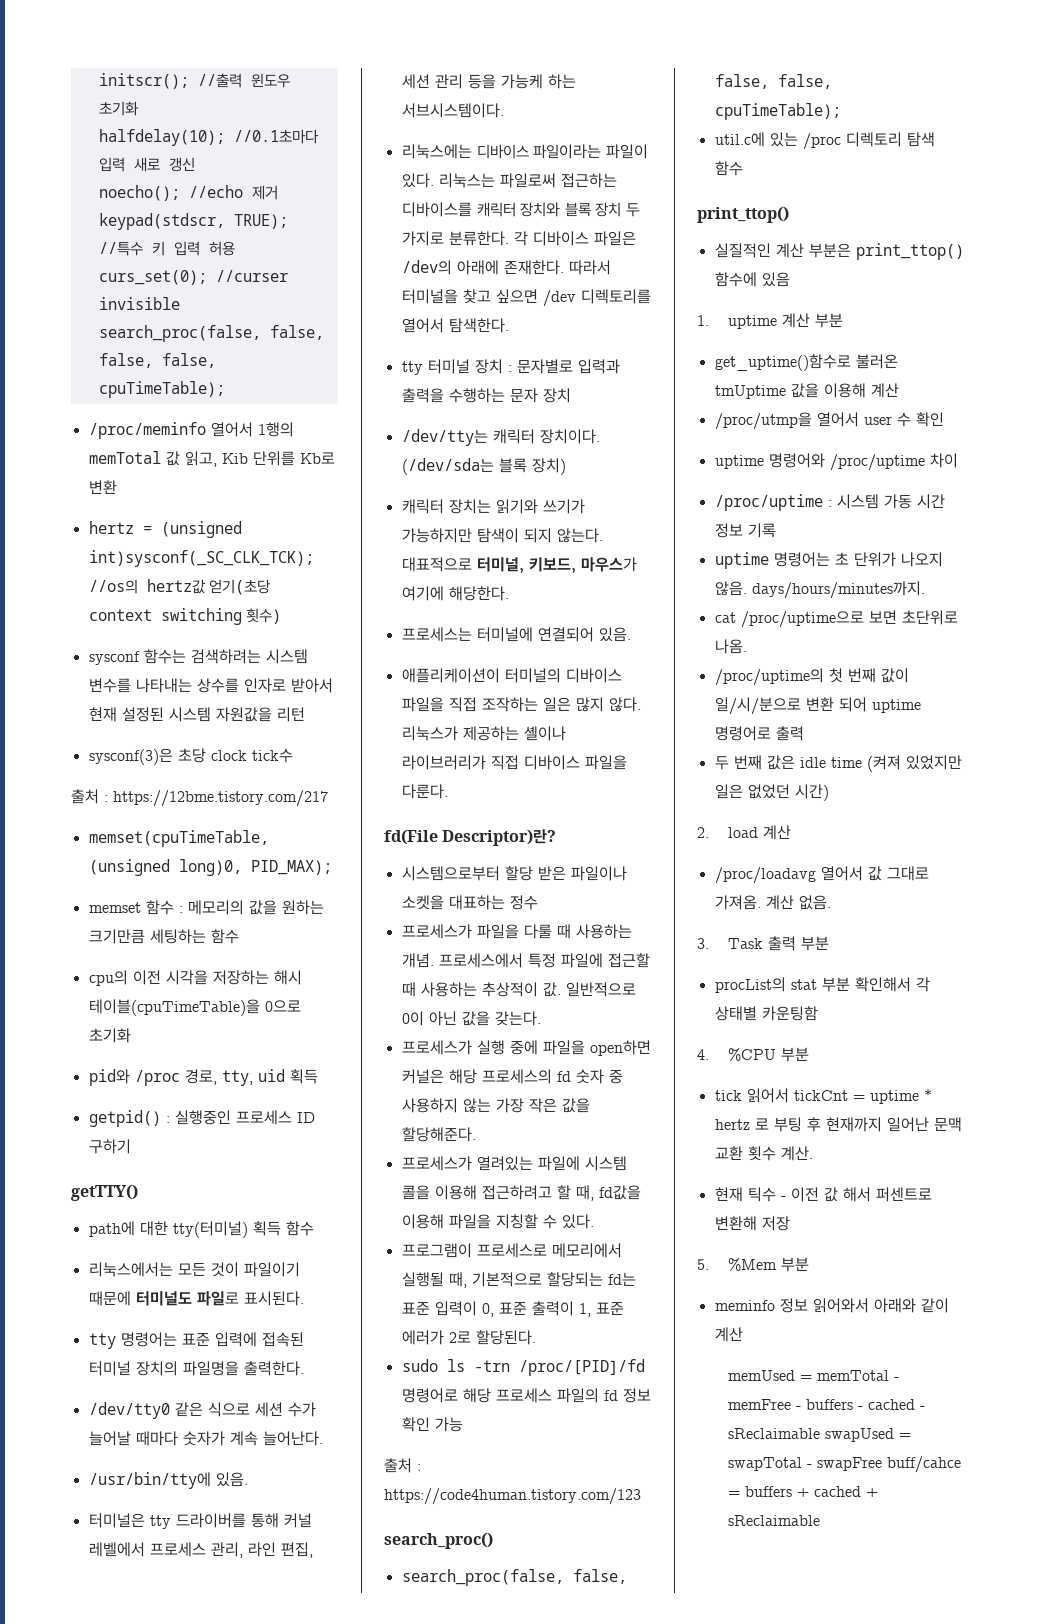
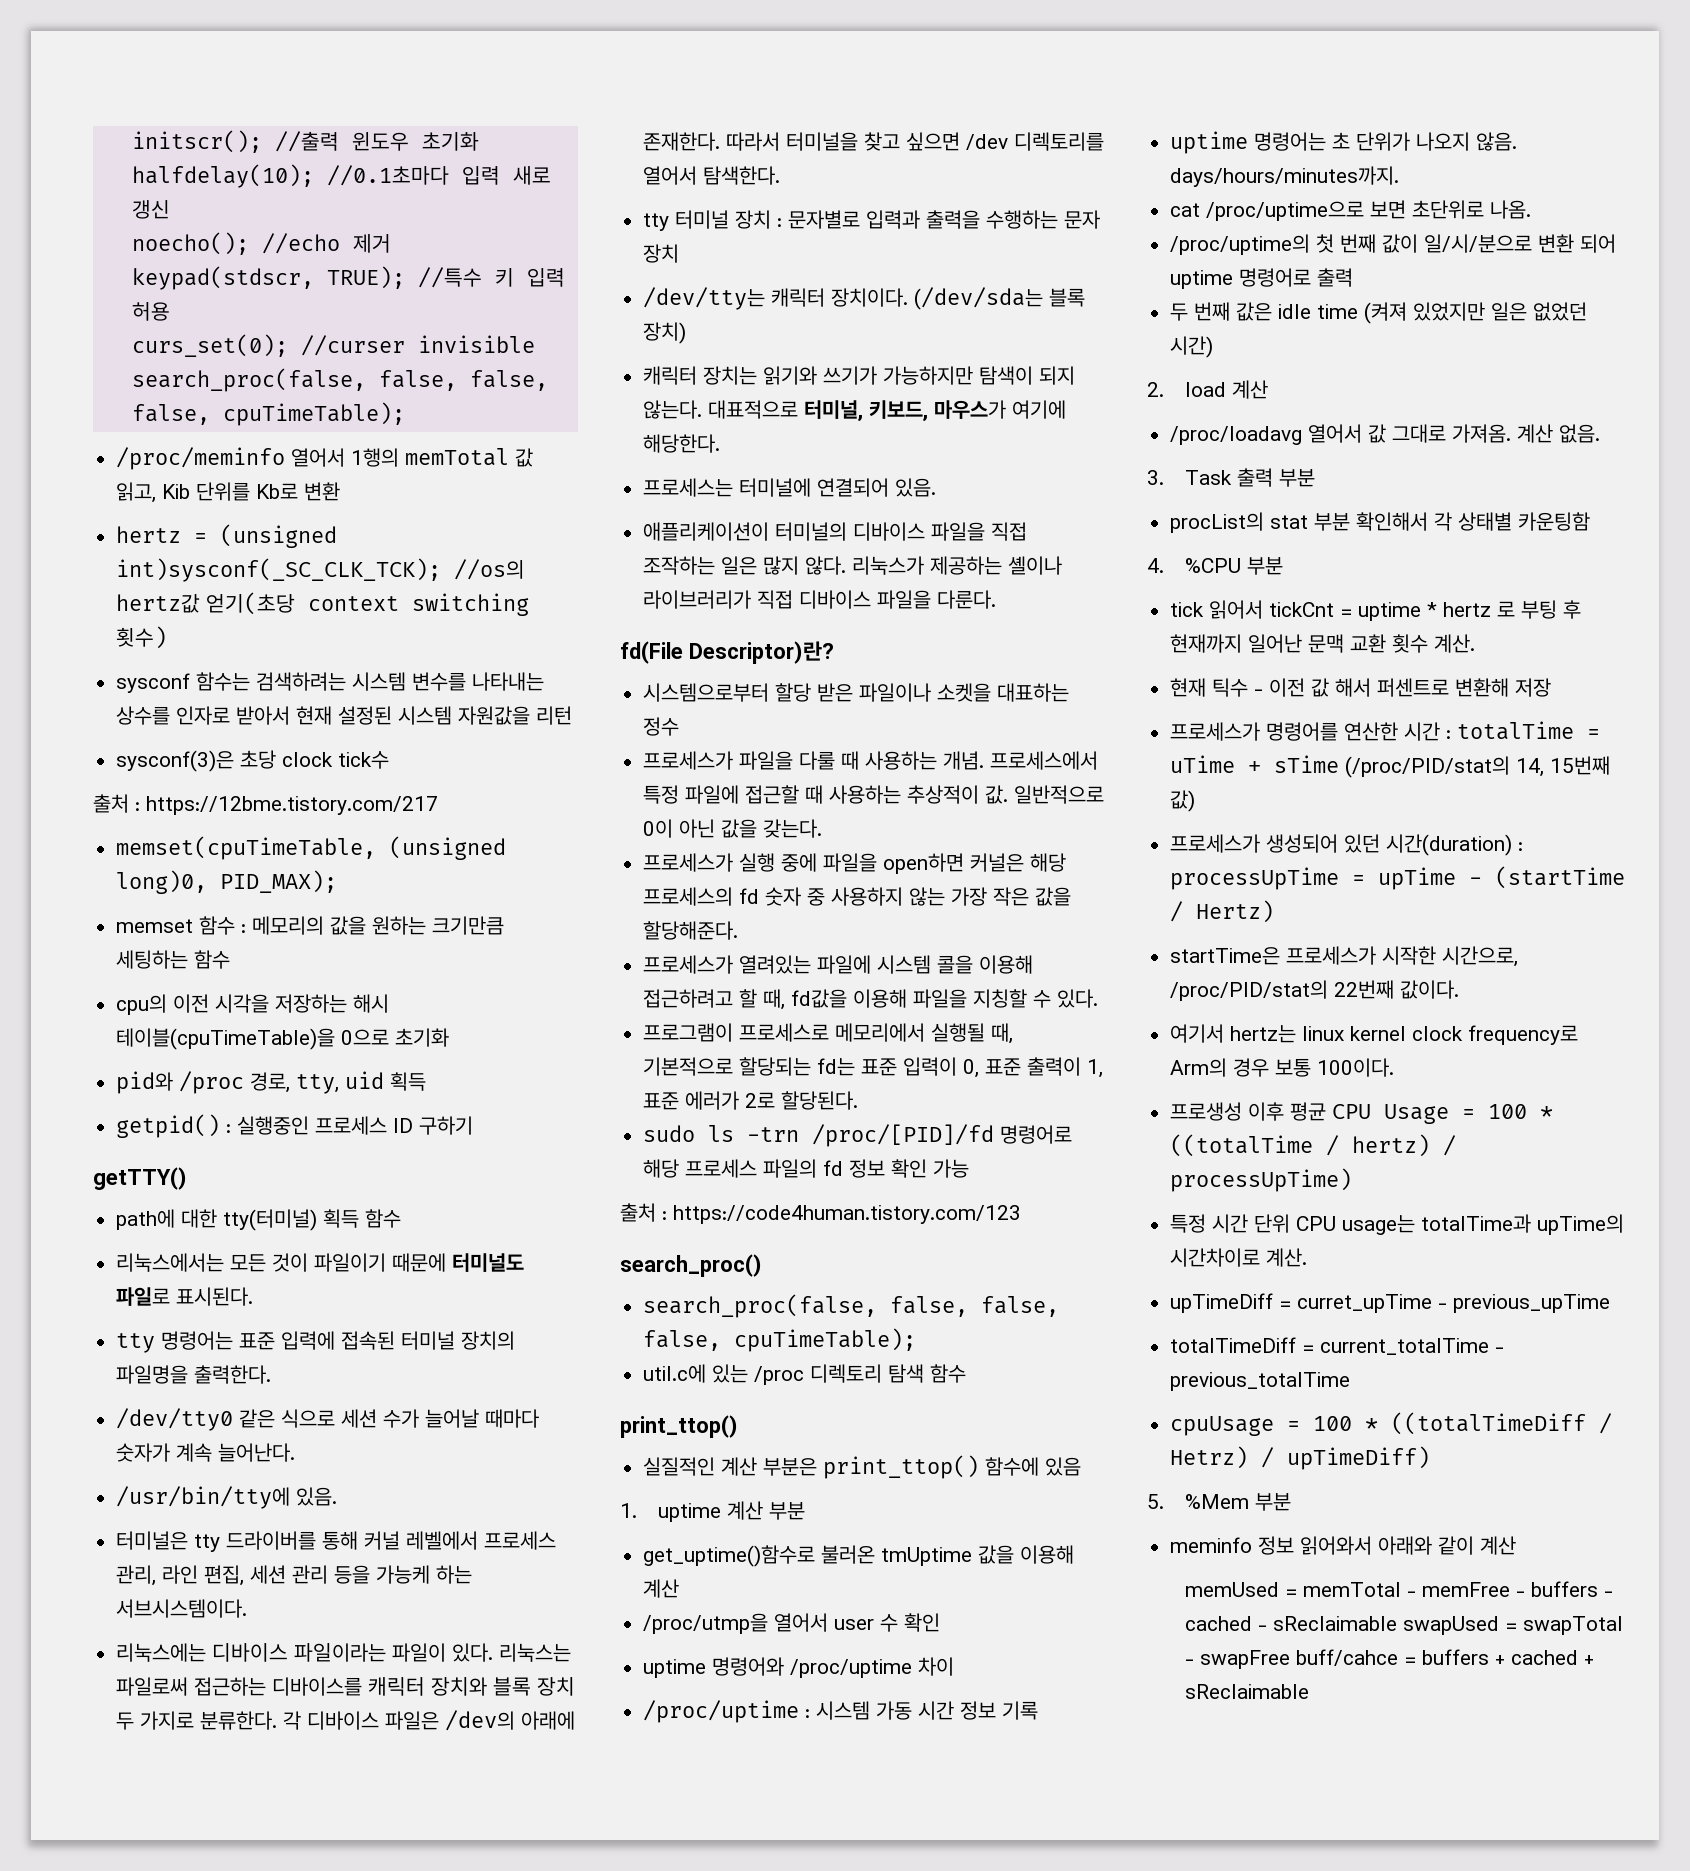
+ 프로세스가 명령어를 연산한 시간 : totalTime = uTime + sTime (/proc/PID/stat의 14, 15번째 값)
+ 프로세스가 생성되어 있던 시간(duration) : processUpTime = upTime - (startTime / Hertz)
+ startTime은 프로세스가 시작한 시간으로, /proc/PID/stat의 22번째 값이다.
+ 여기서 hertz는 linux kernel clock frequency로 Arm의 경우 보통 100이다.
+ 프로생성 이후 평균 CPU Usage = 100 * ((totalTime / hertz) / processUpTime)
+ 특정 시간 단위 CPU usage는 totalTime과 upTime의 시간차이로 계산.
+ upTimeDiff = curret_upTime - previous_upTime
+ totalTimeDiff = current_totalTime - previous_totalTime
+ cpuUsage = 100 * ((totalTimeDiff / Hetrz) / upTimeDiff)

